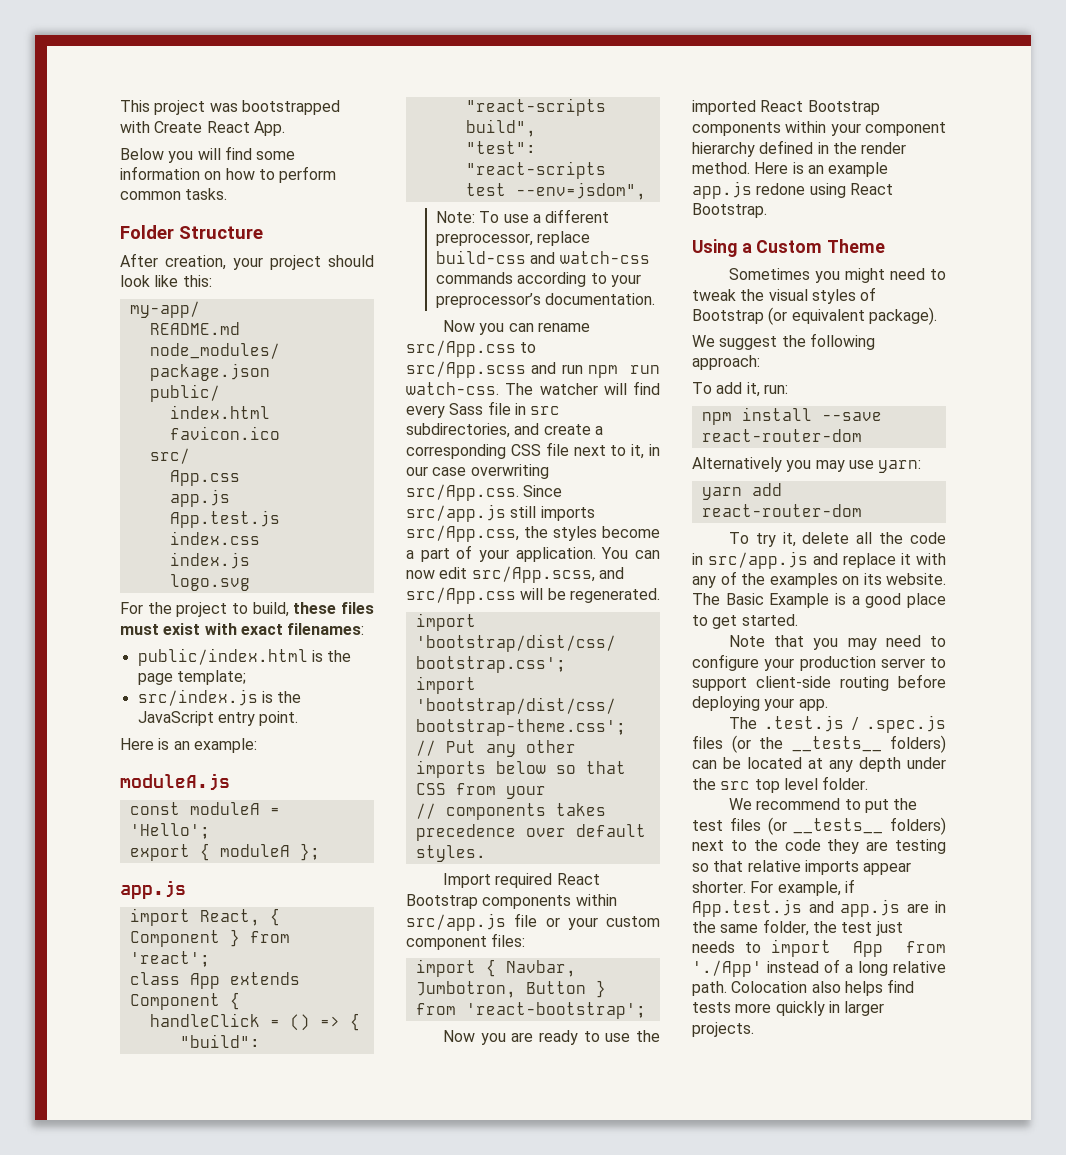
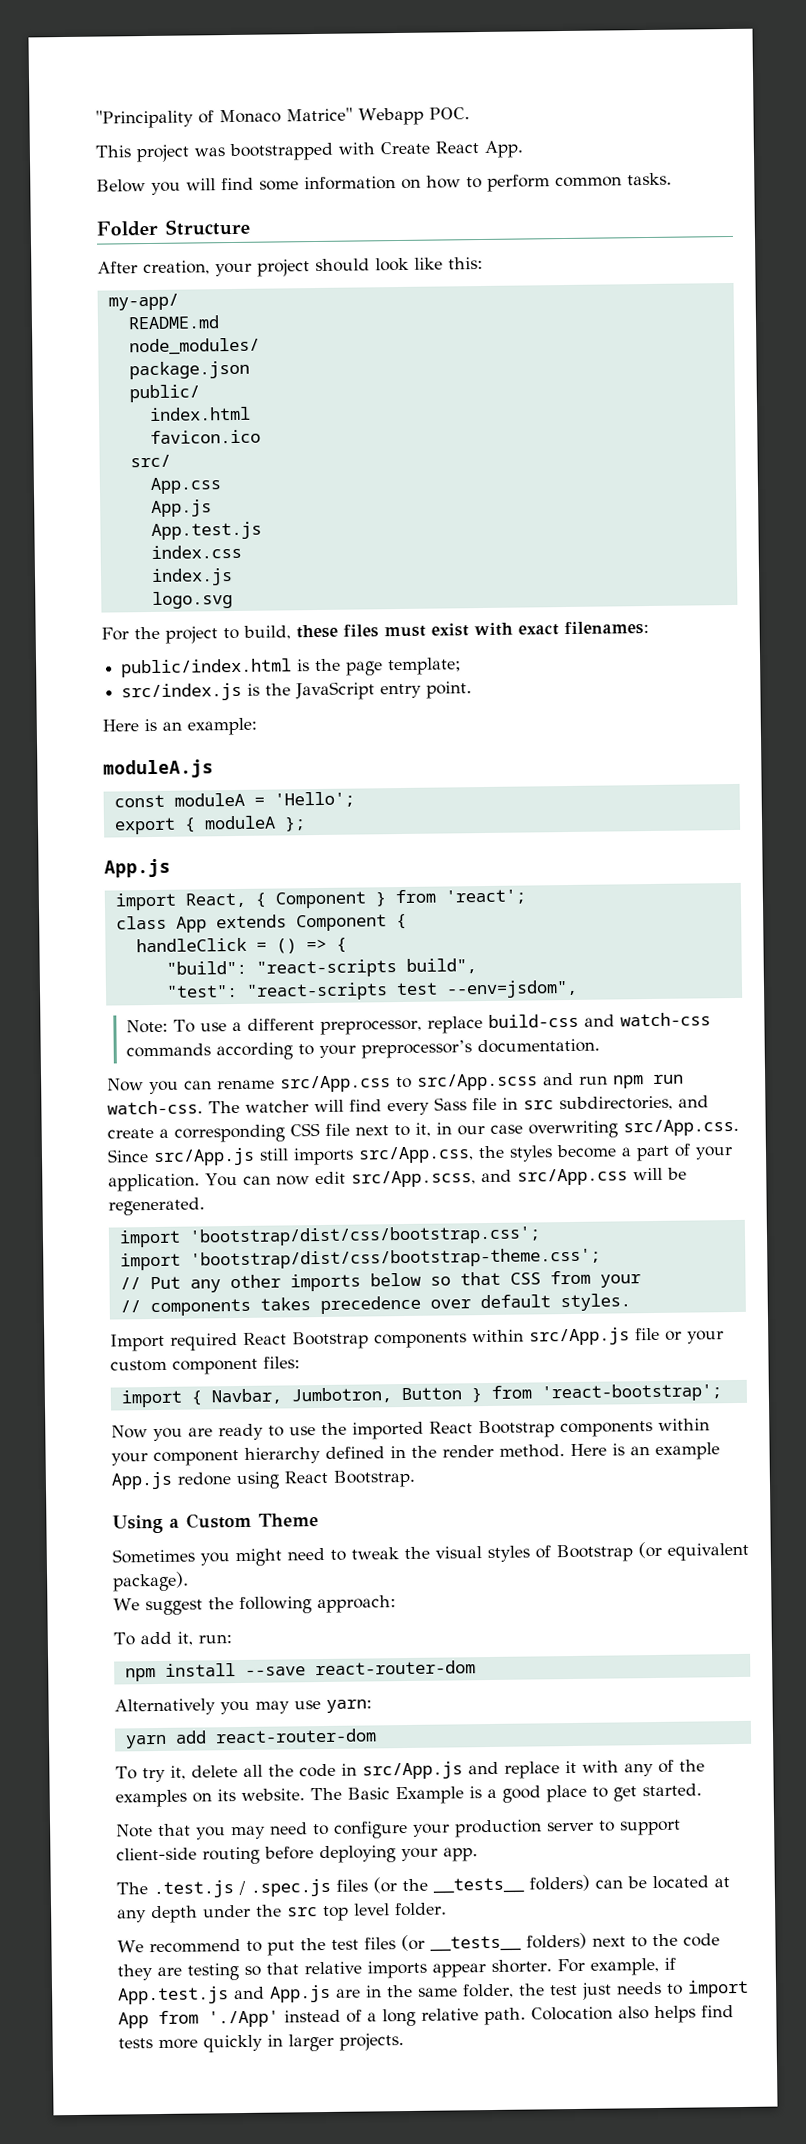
+ "Principality of Monaco Matrice" Webapp POC.
  App.css
- app.js
+ App.js
  export { moduleA };
- app.js
+ App.js
- The watcher will find every Sass file in src subdirectories, and create a corresponding CSS file next to it, in our case overwriting src/App.css. Since src/app.js still imports src/App.css, the styles become a part of your application.
+ The watcher will find every Sass file in src subdirectories, and create a corresponding CSS file next to it, in our case overwriting src/App.css. Since src/App.js still imports src/App.css, the styles become a part of your application.
- Import required React Bootstrap components within src/app.js file or your custom component files:
+ Import required React Bootstrap components within src/App.js file or your custom component files:
- Here is an example app.js redone using React Bootstrap.
+ Here is an example App.js redone using React Bootstrap.
- To try it, delete all the code in src/app.js and replace it with any of the examples on its website.
+ To try it, delete all the code in src/App.js and replace it with any of the examples on its website.
- For example, if App.test.js and app.js are in the same folder, the test just needs to import App from './App' instead of a long relative path.
+ For example, if App.test.js and App.js are in the same folder, the test just needs to import App from './App' instead of a long relative path.

